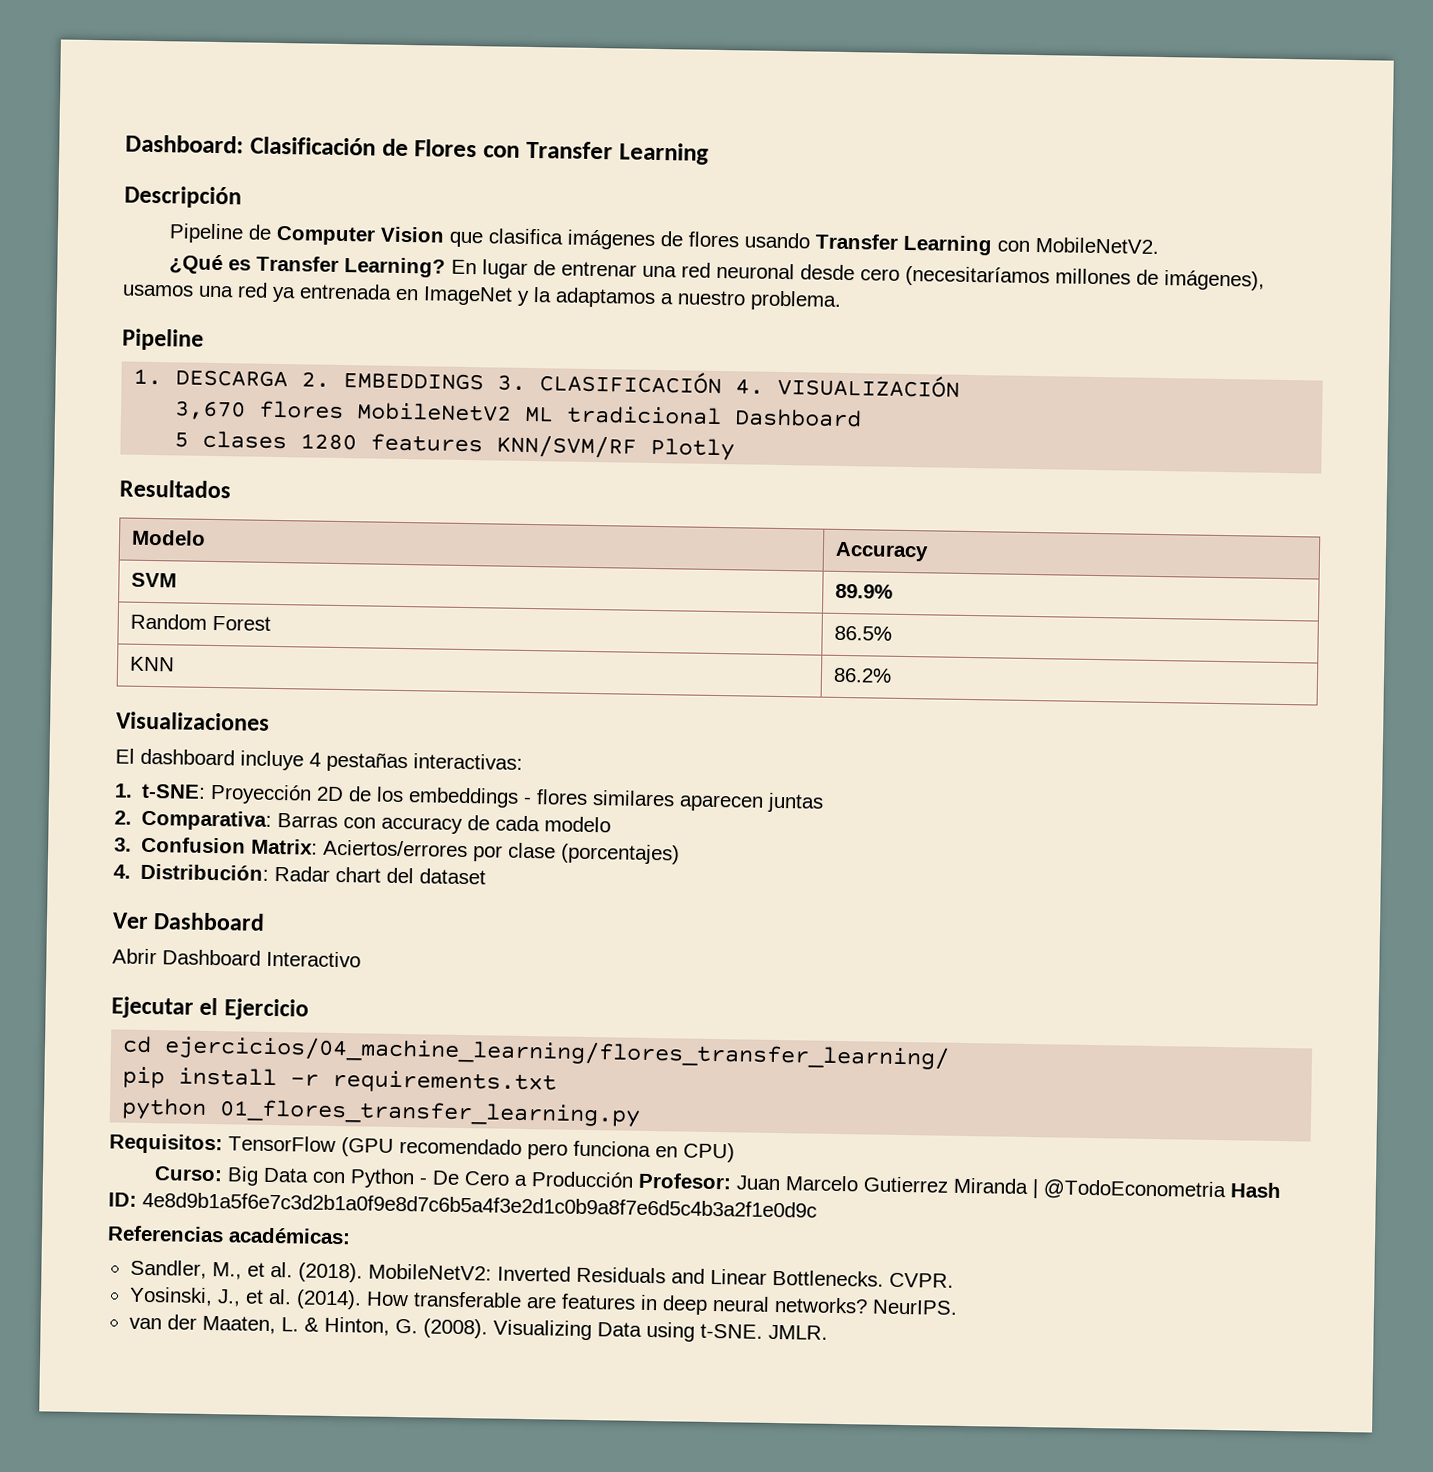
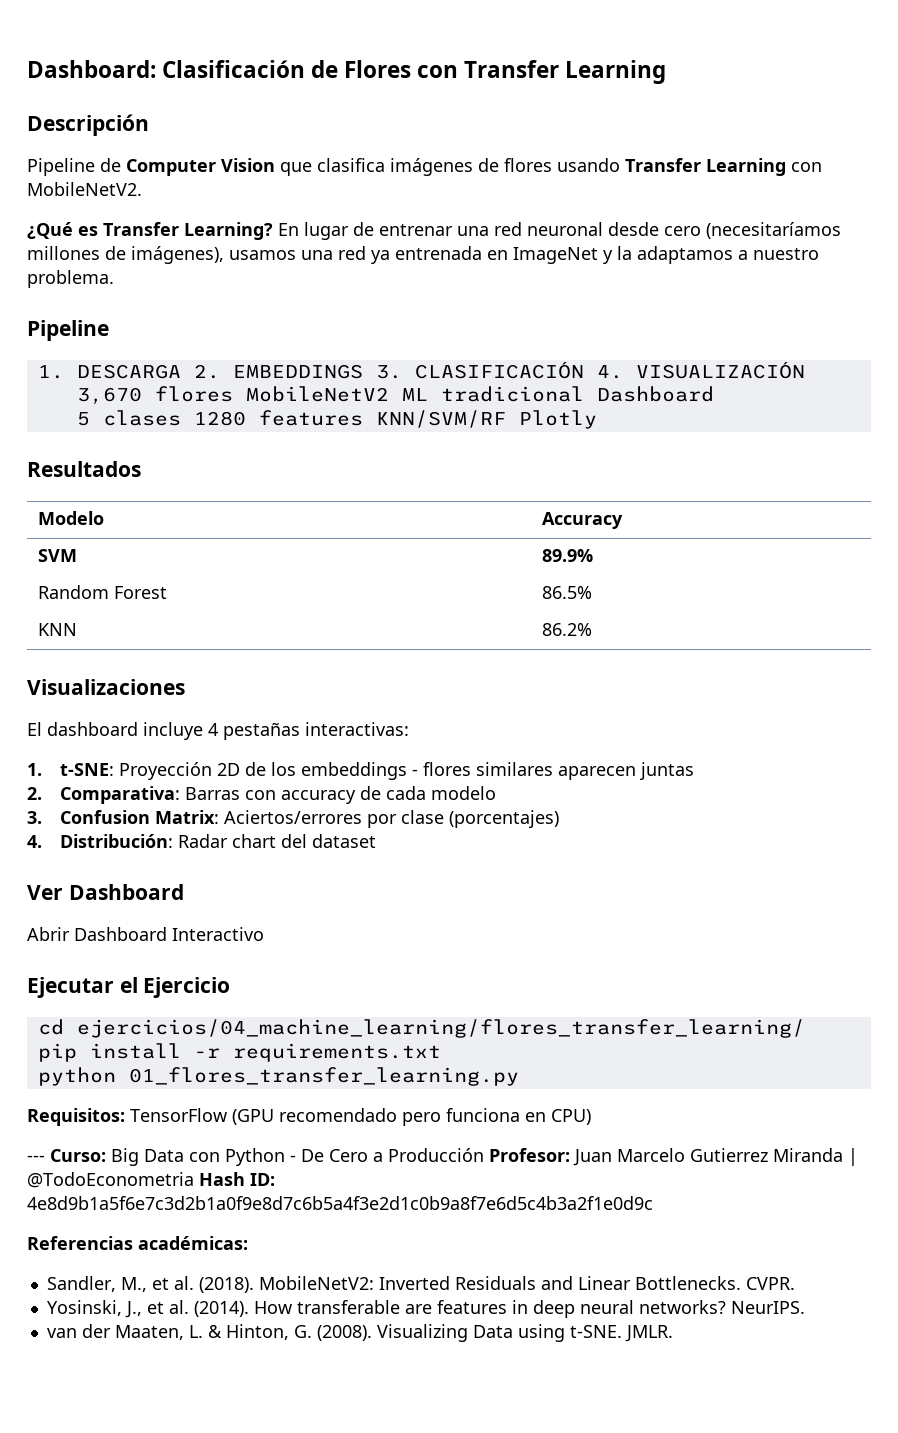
- Curso: Big Data con Python - De Cero a Producción Profesor: Juan Marcelo Gutierrez Miranda | @TodoEconometria Hash ID: 4e8d9b1a5f6e7c3d2b1a0f9e8d7c6b5a4f3e2d1c0b9a8f7e6d5c4b3a2f1e0d9c
+ --- Curso: Big Data con Python - De Cero a Producción Profesor: Juan Marcelo Gutierrez Miranda | @TodoEconometria Hash ID: 4e8d9b1a5f6e7c3d2b1a0f9e8d7c6b5a4f3e2d1c0b9a8f7e6d5c4b3a2f1e0d9c

